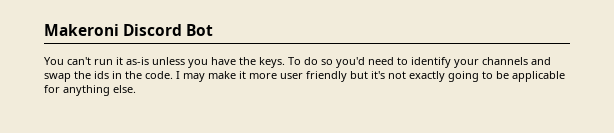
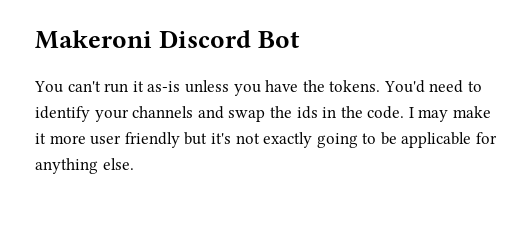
- You can't run it as-is unless you have the keys. To do so you'd need to identify your channels and swap the ids in the code.
+ You can't run it as-is unless you have the tokens. You'd need to identify your channels and swap the ids in the code.

